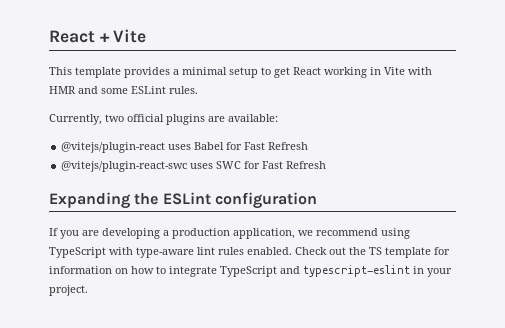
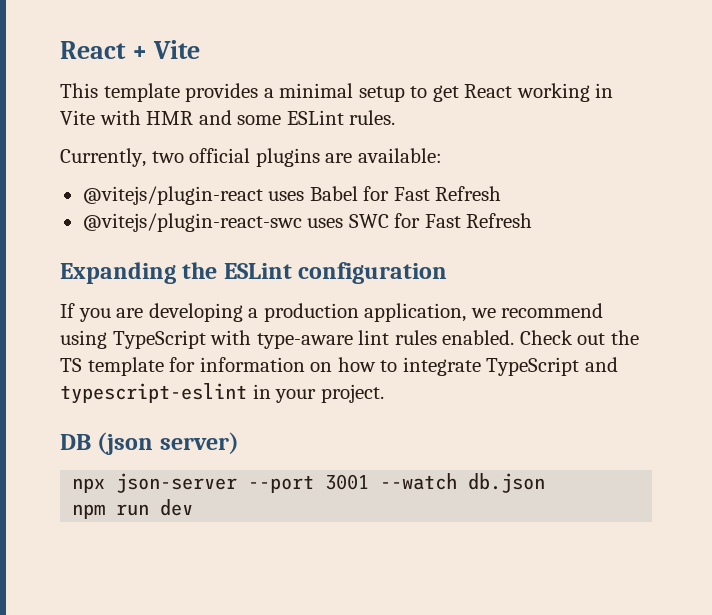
+ DB (json server)
+ npx json-server --port 3001 --watch db.json
+ npm run dev

